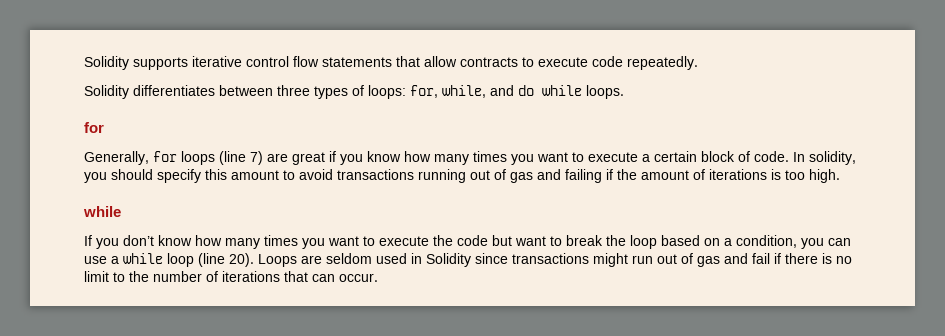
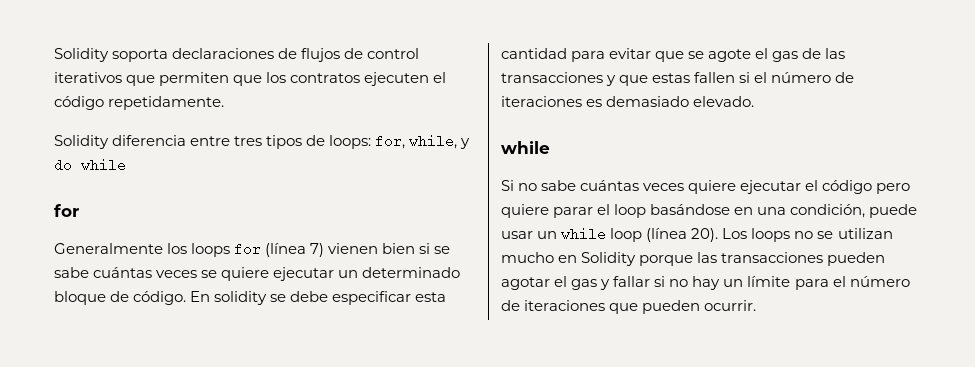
- Solidity supports iterative control flow statements that allow contracts to execute code repeatedly.
- Solidity differentiates between three types of loops: for, while, and do while loops.
+ Solidity soporta declaraciones de flujos de control iterativos que permiten que los contratos ejecuten el código repetidamente.
+ Solidity diferencia entre tres tipos de loops: for, while, y do while
- Generally, for loops (line 7) are great if you know how many times you want to execute a certain block of code. In solidity, you should specify this amount to avoid transactions running out of gas and failing if the amount of iterations is too high.
+ Generalmente los loops for (línea 7) vienen bien si se sabe cuántas veces se quiere ejecutar un determinado bloque de código. En solidity se debe especificar esta cantidad para evitar que se agote el gas de las transacciones y que estas fallen si el número de iteraciones es demasiado elevado.
  while
- If you don’t know how many times you want to execute the code but want to break the loop based on a condition, you can use a while loop (line 20). Loops are seldom used in Solidity since transactions might run out of gas and fail if there is no limit to the number of iterations that can occur.
+ Si no sabe cuántas veces quiere ejecutar el código pero quiere parar el loop basándose en una condición, puede usar un while loop (línea 20). Los loops no se utilizan mucho en Solidity porque las transacciones pueden agotar el gas y fallar si no hay un límite para el número de iteraciones que pueden ocurrir.

